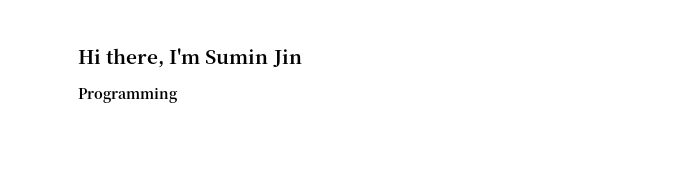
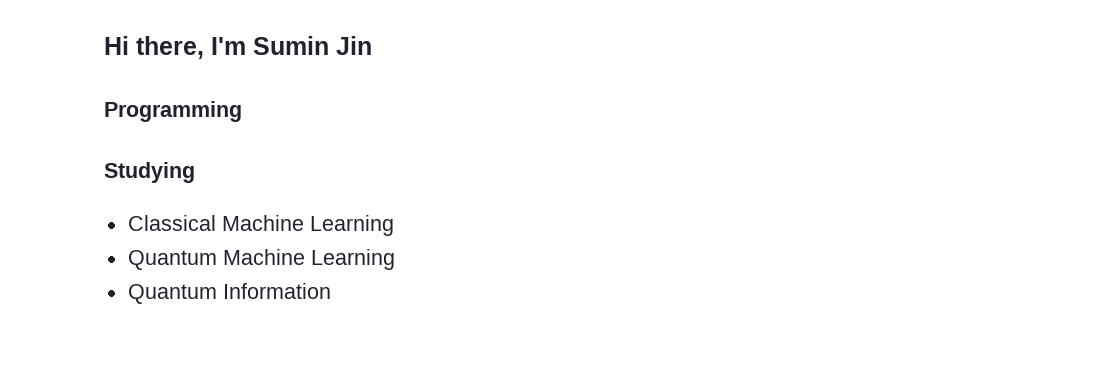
+ Studying
+ Classical Machine Learning
+ Quantum Machine Learning
+ Quantum Information

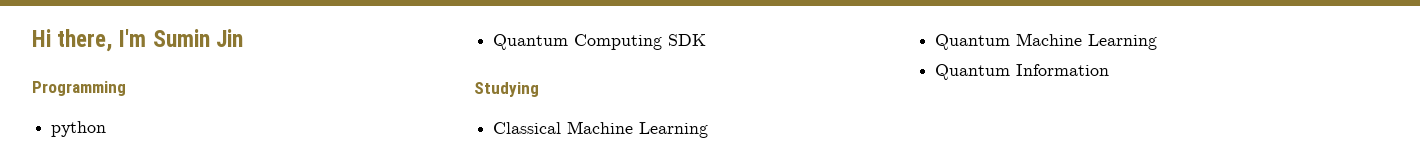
+ python
+ Quantum Computing SDK

